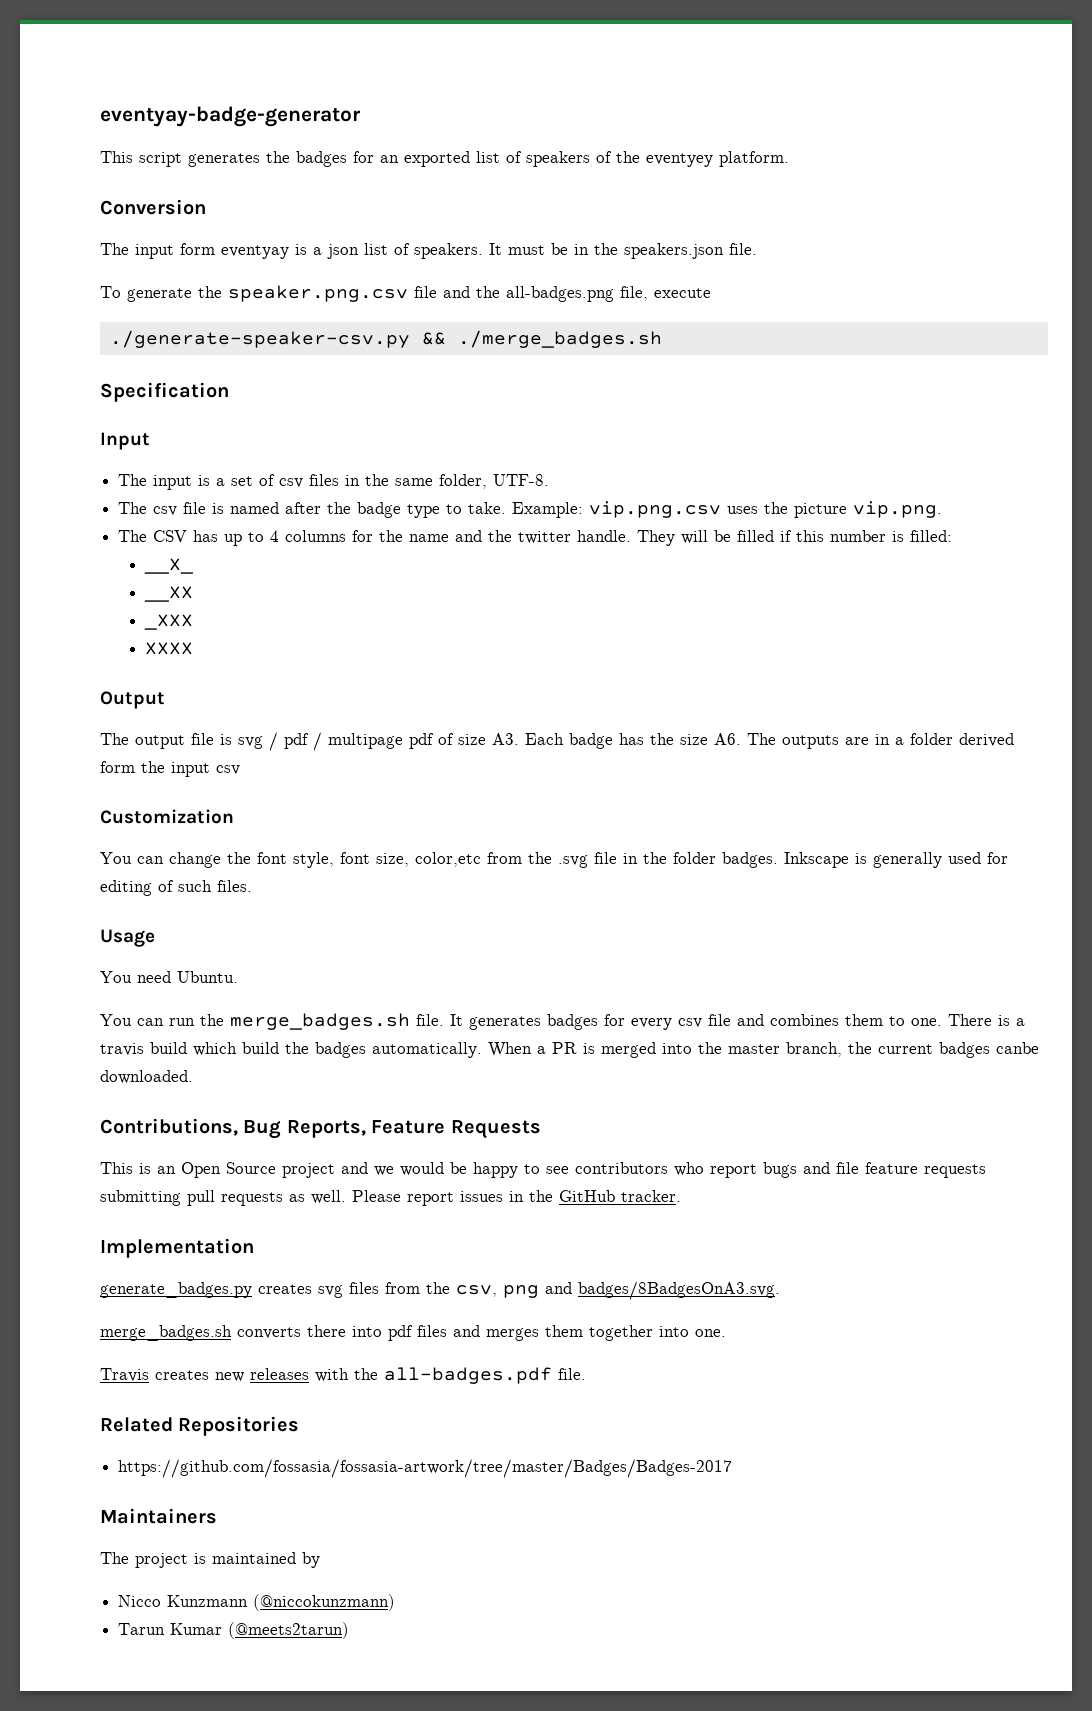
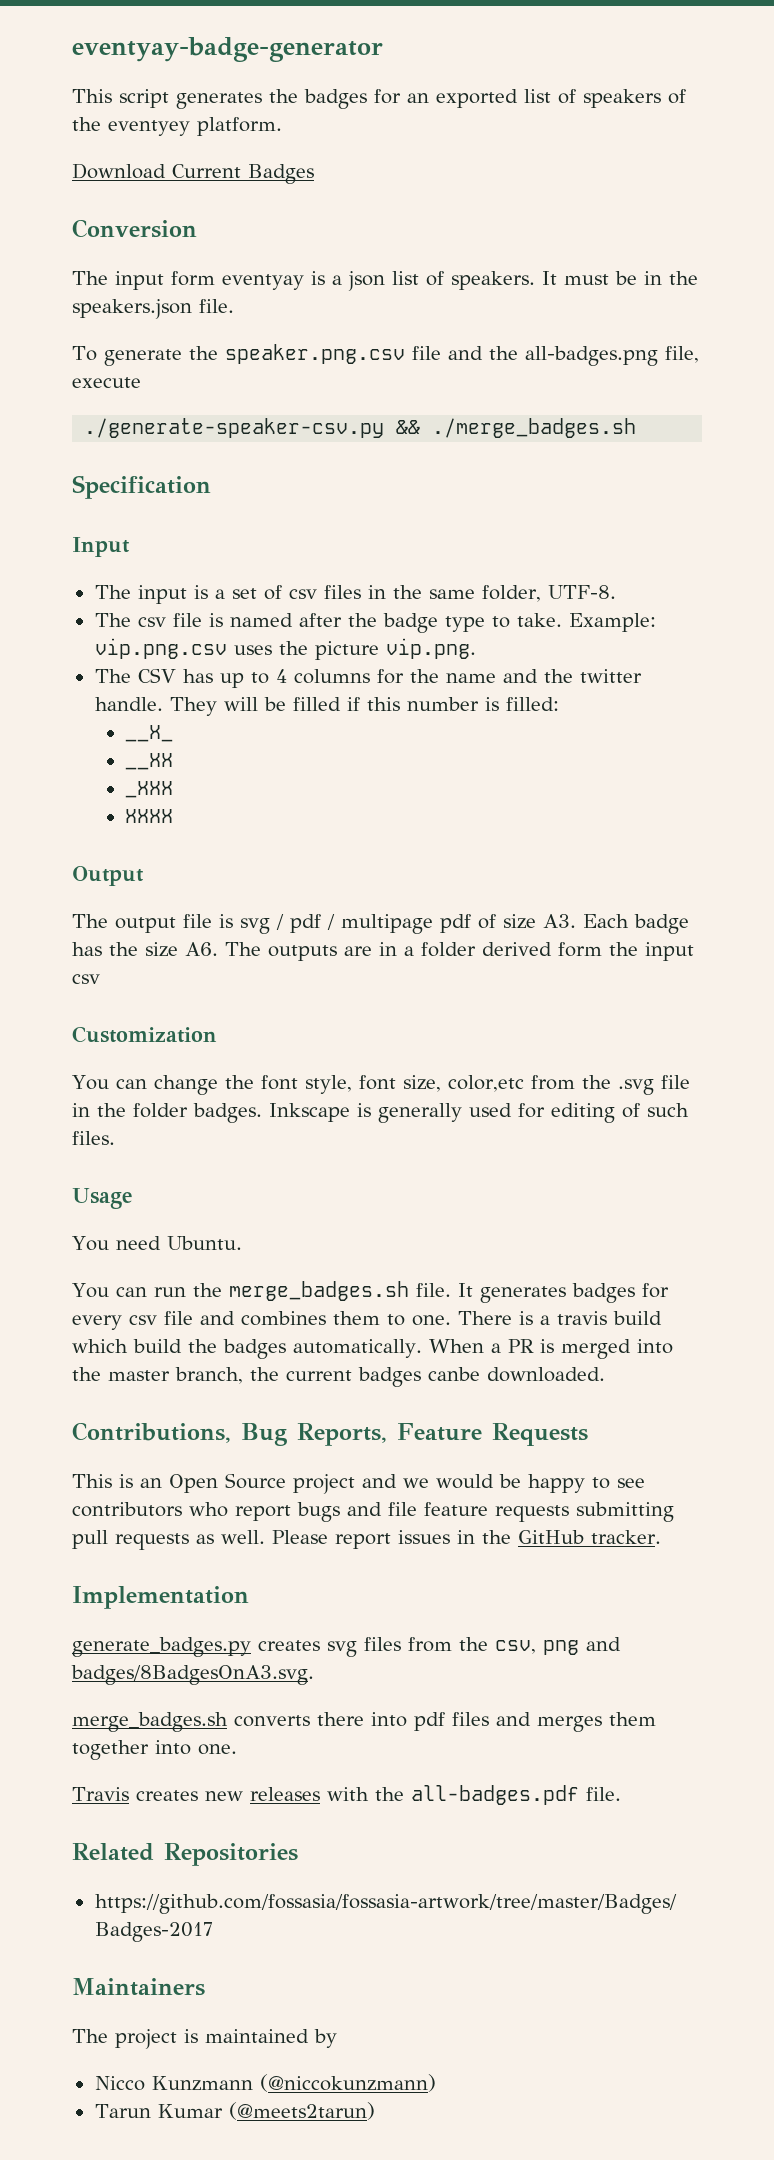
+ Download Current Badges

